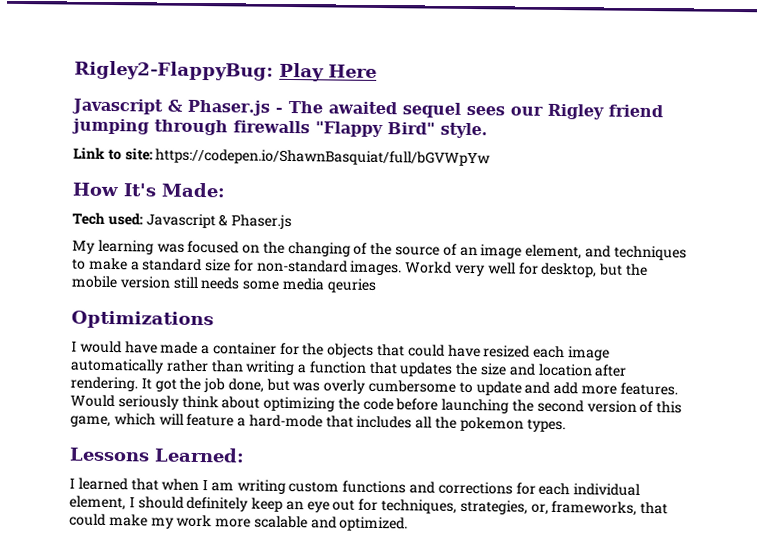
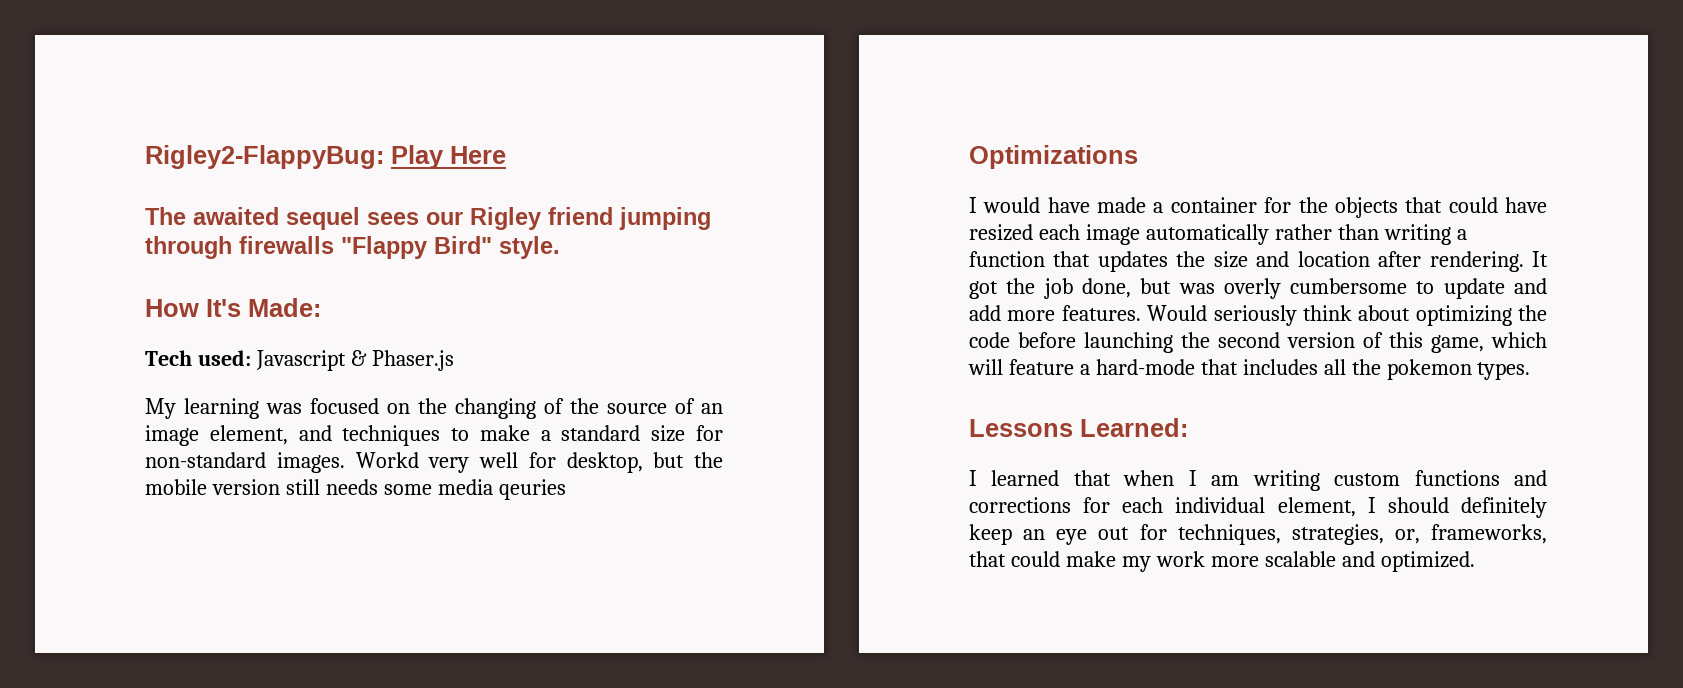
- Javascript & Phaser.js - The awaited sequel sees our Rigley friend jumping through firewalls "Flappy Bird" style.
+ The awaited sequel sees our Rigley friend jumping through firewalls "Flappy Bird" style.
- Link to site: https://codepen.io/ShawnBasquiat/full/bGVWpYw

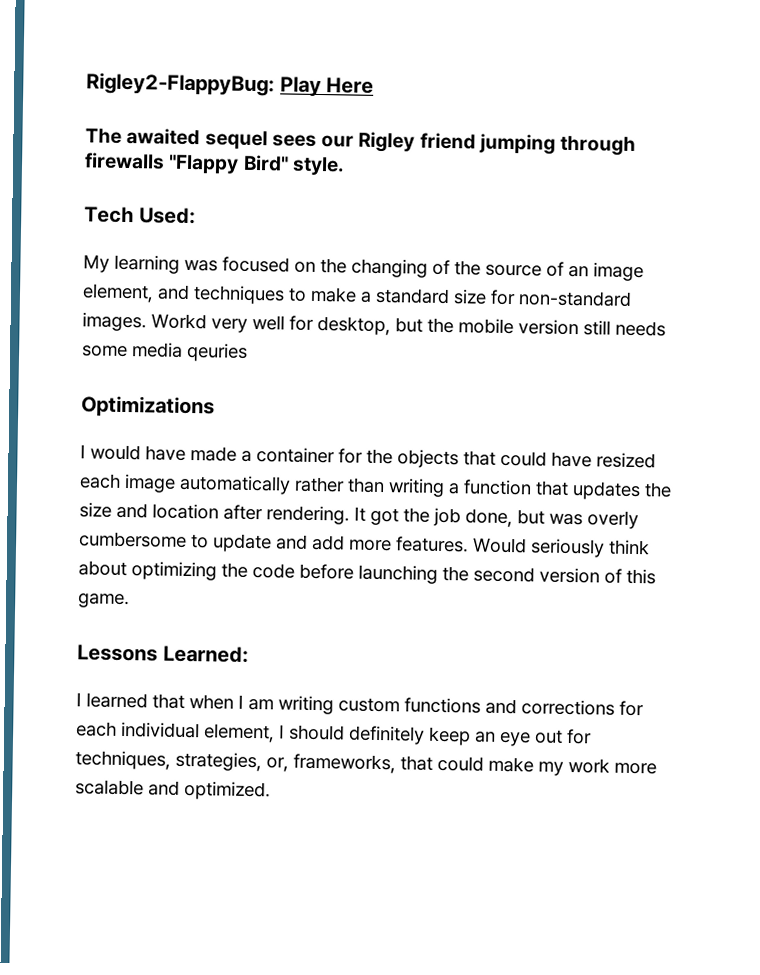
- How It's Made:
- Tech used: Javascript & Phaser.js
+ Tech Used:
- Would seriously think about optimizing the code before launching the second version of this game, which will feature a hard-mode that includes all the pokemon types.
+ Would seriously think about optimizing the code before launching the second version of this game.

